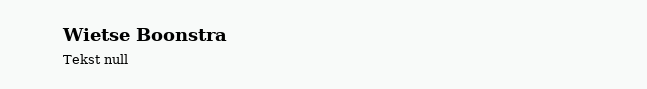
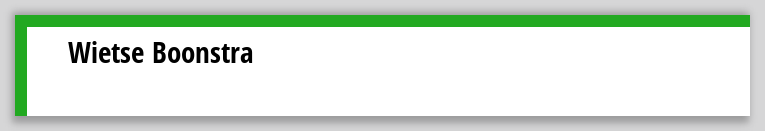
- Tekst null

